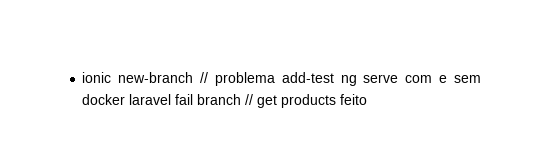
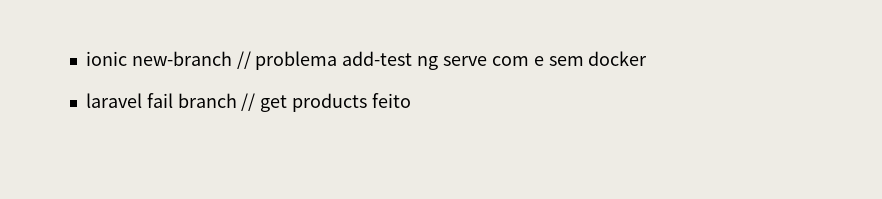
- ionic new-branch // problema add-test ng serve com e sem docker laravel fail branch // get products feito
+ ionic new-branch // problema add-test ng serve com e sem docker
+ laravel fail branch // get products feito

